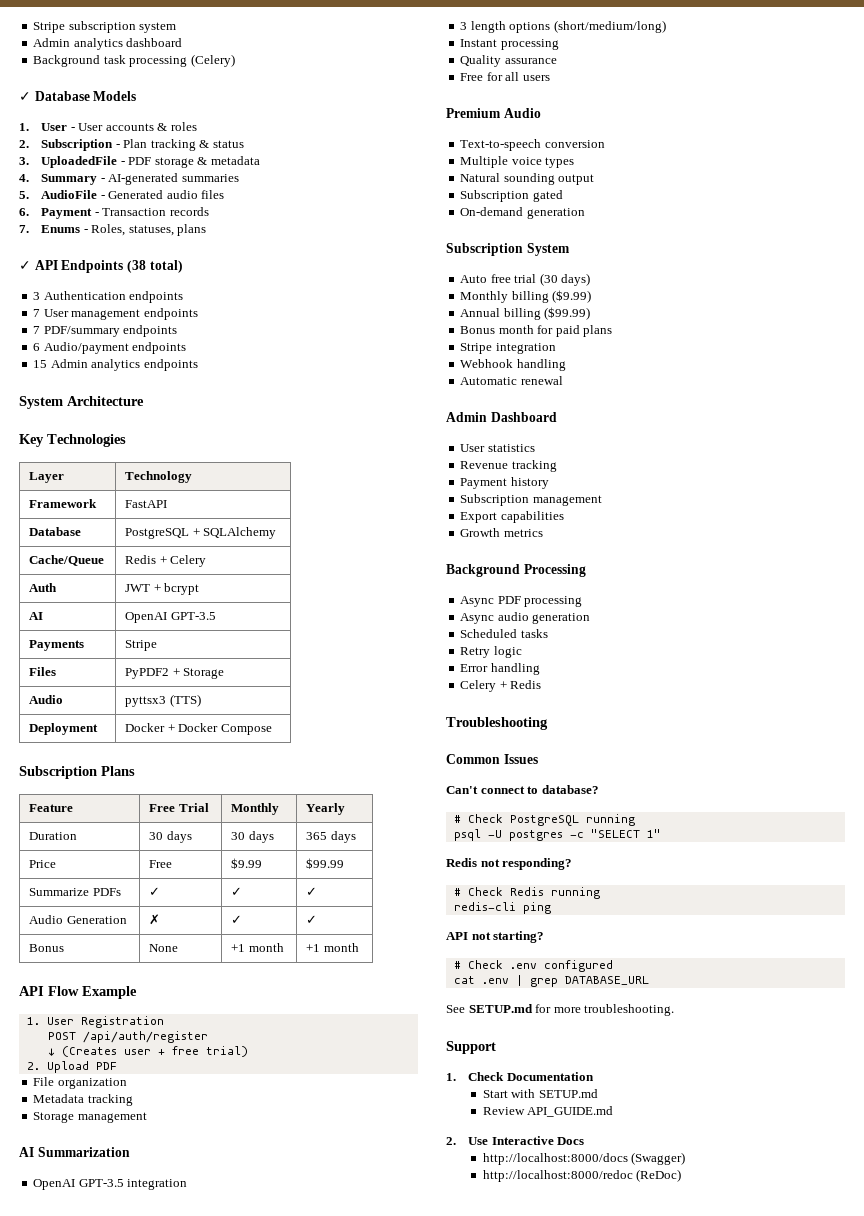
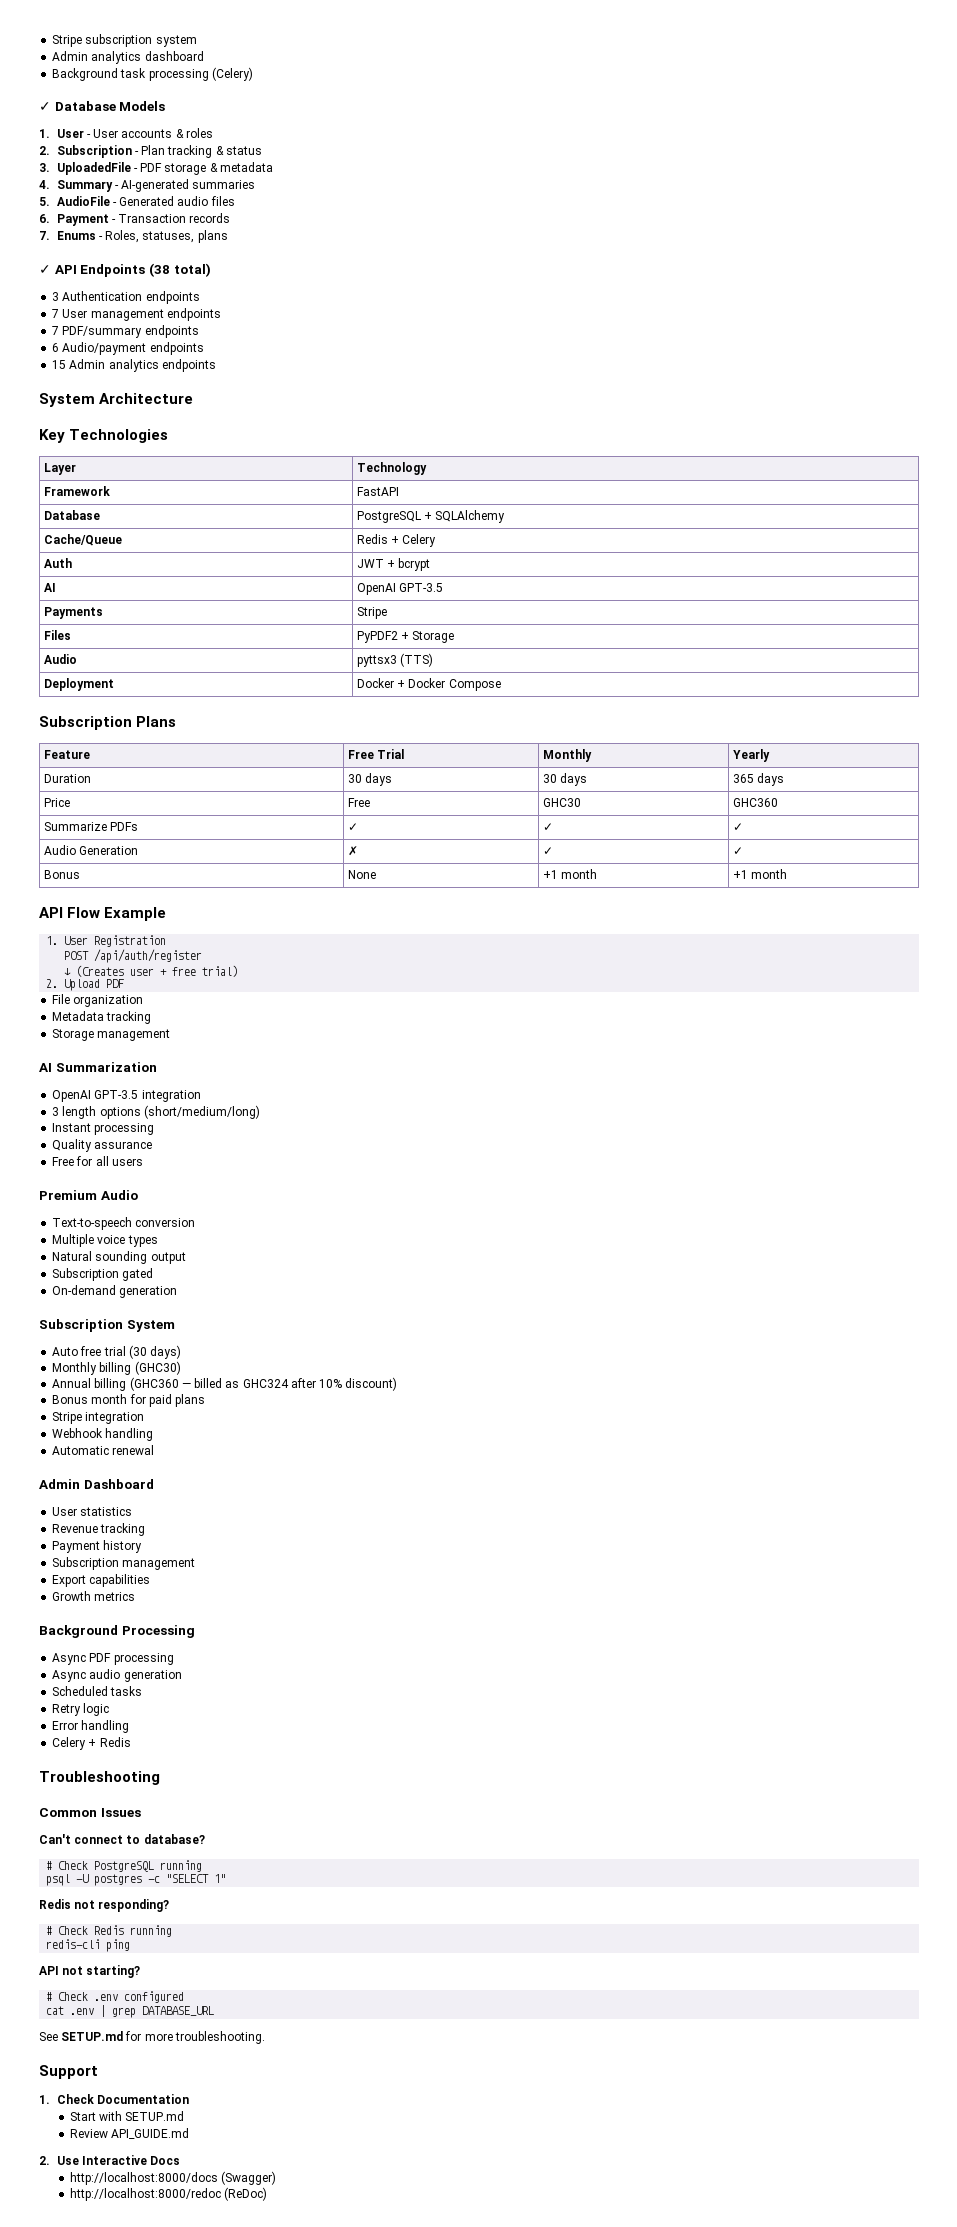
- Price | Free | $9.99 | $99.99
+ Price | Free | GHC30 | GHC360
- Monthly billing ($9.99)
+ Monthly billing (GHC30)
- Annual billing ($99.99)
+ Annual billing (GHC360 — billed as GHC324 after 10% discount)

